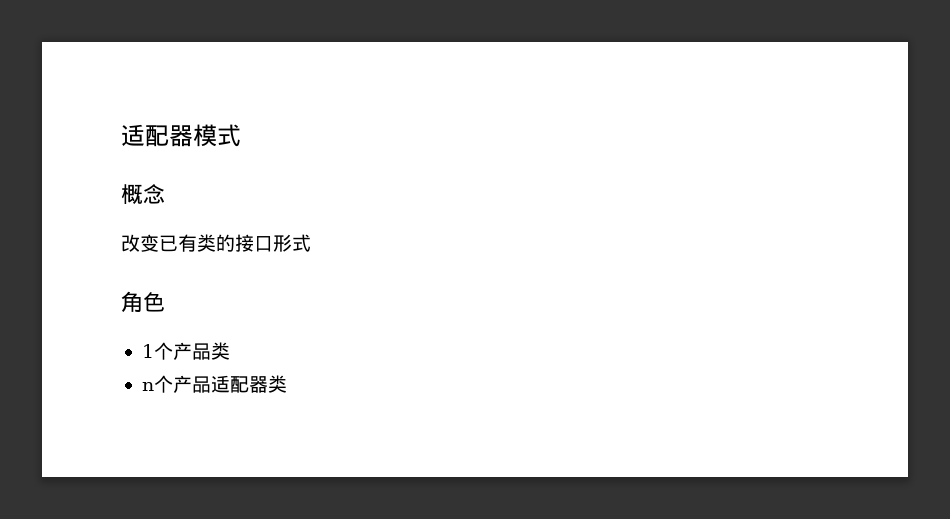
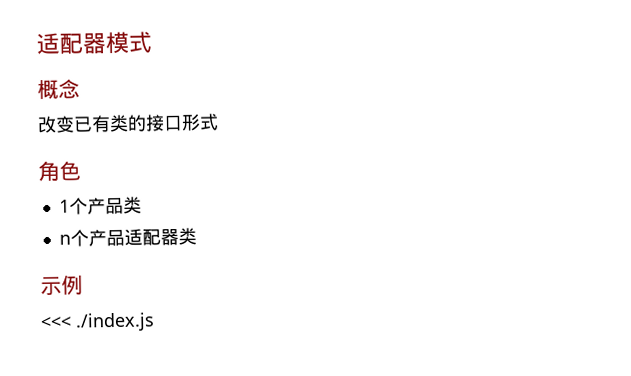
+ 示例
+ <<< ./index.js

